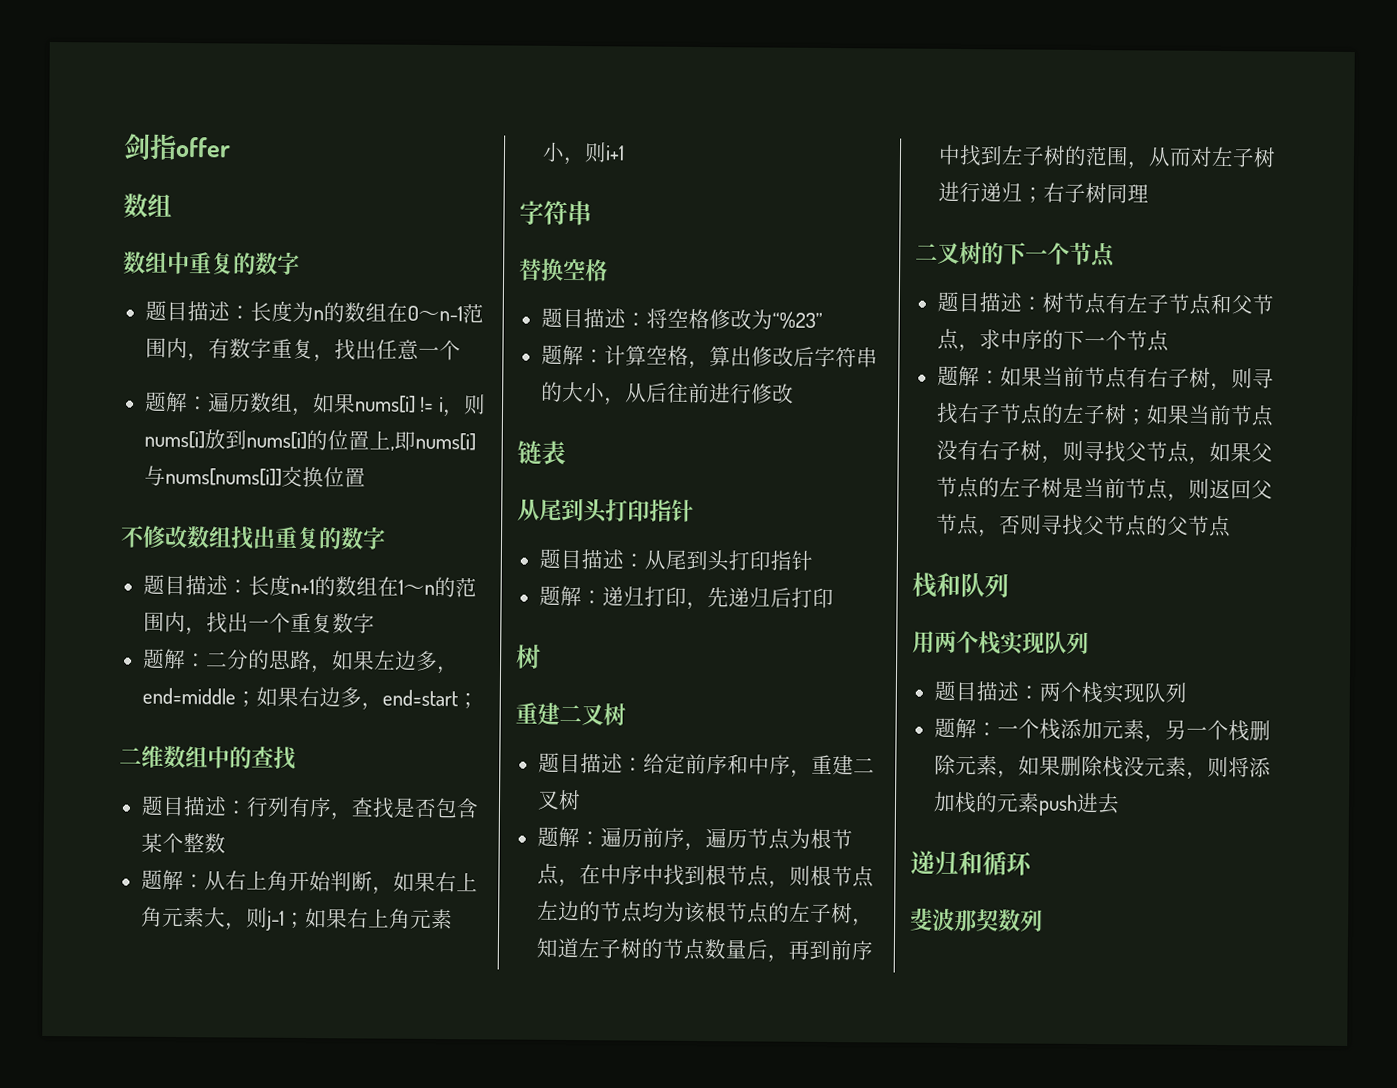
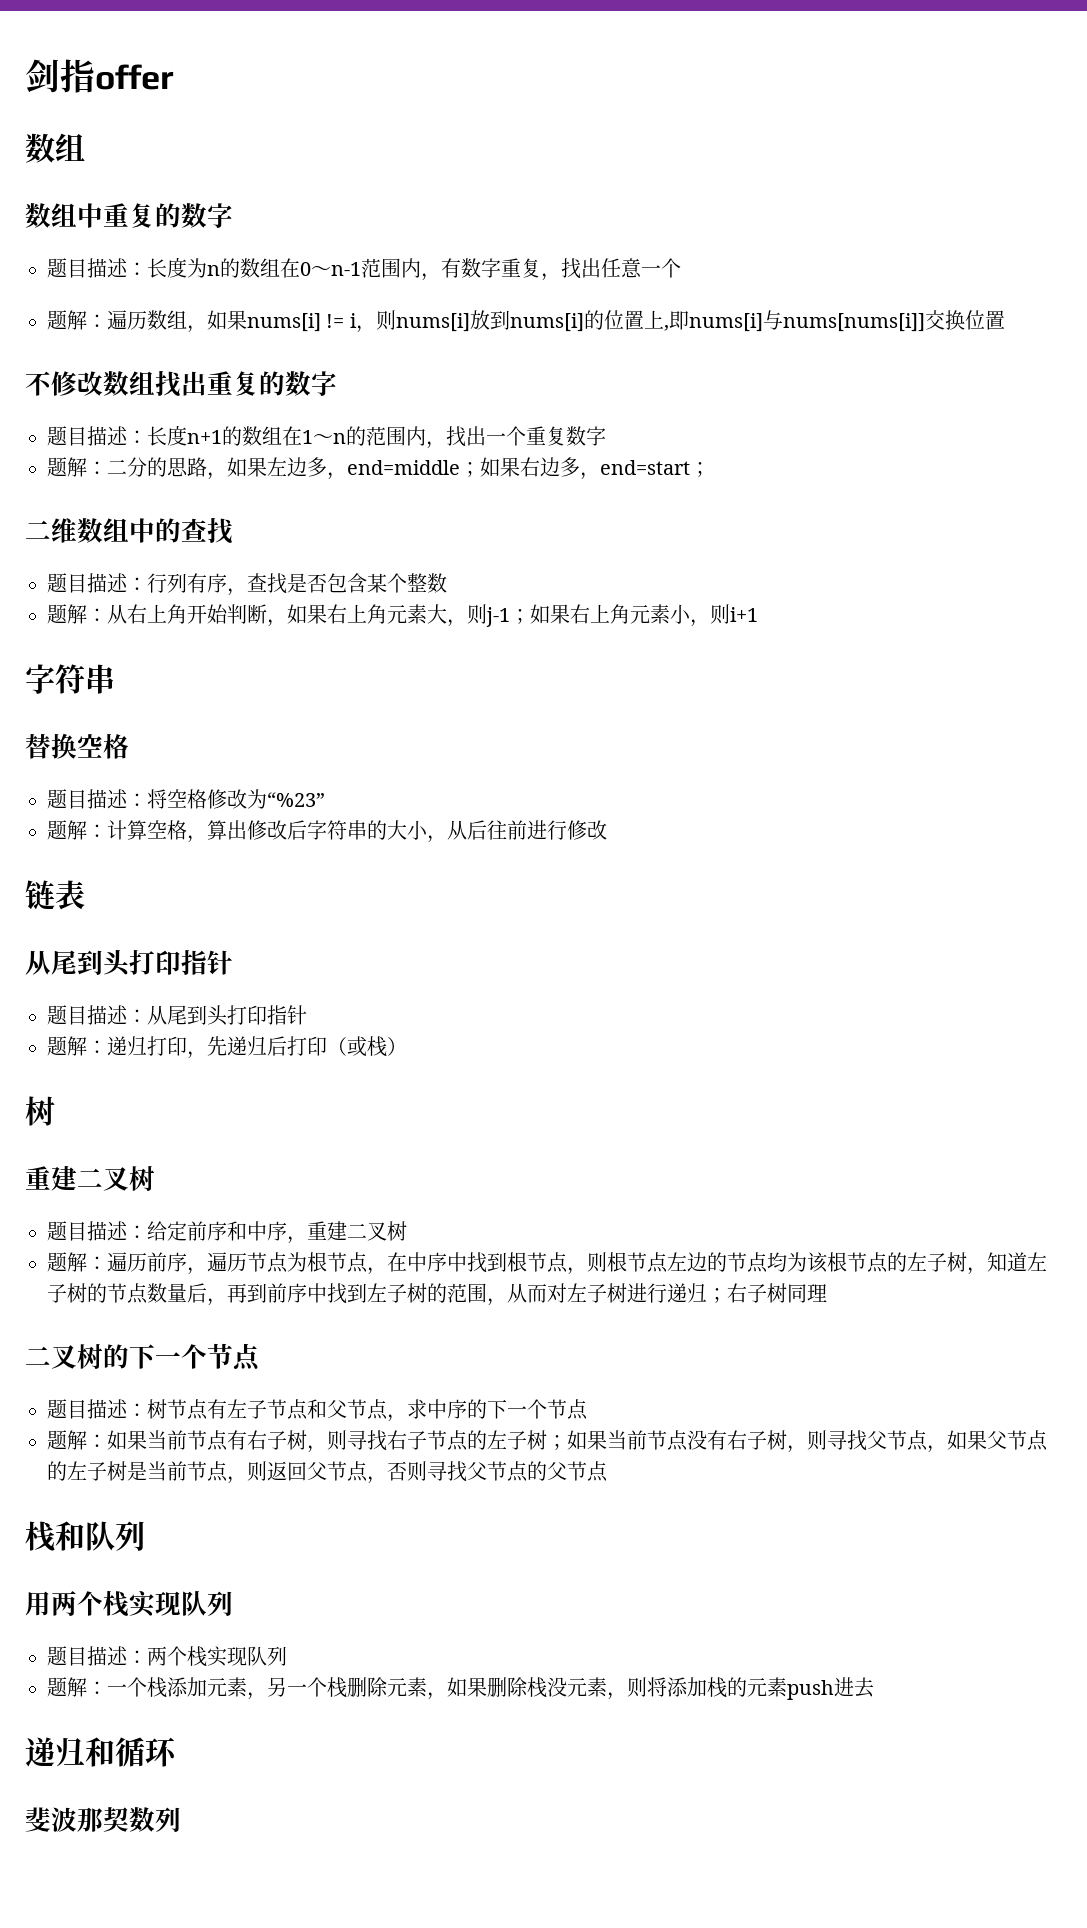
- 题解：递归打印，先递归后打印
+ 题解：递归打印，先递归后打印（或栈）

